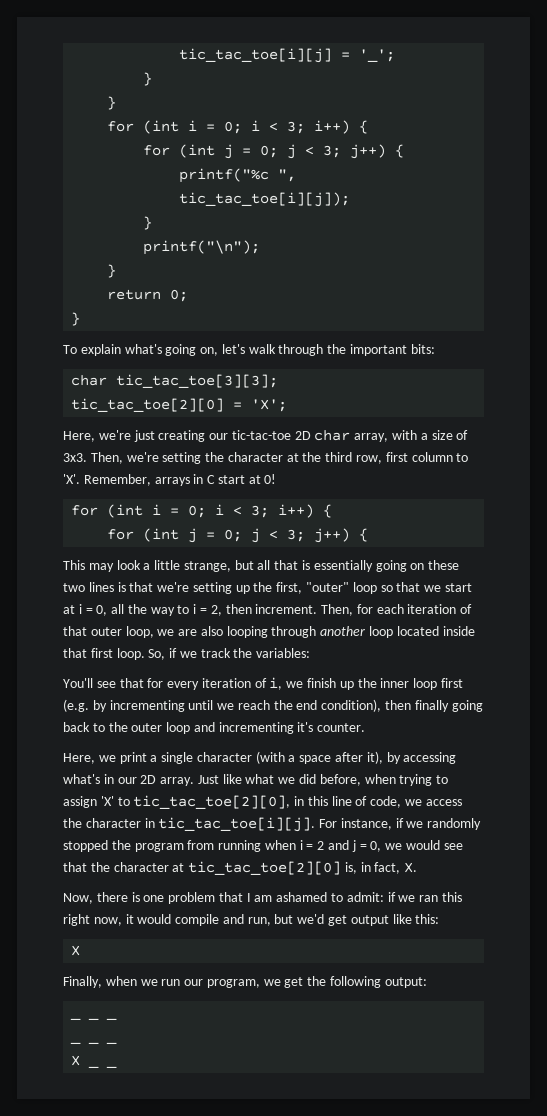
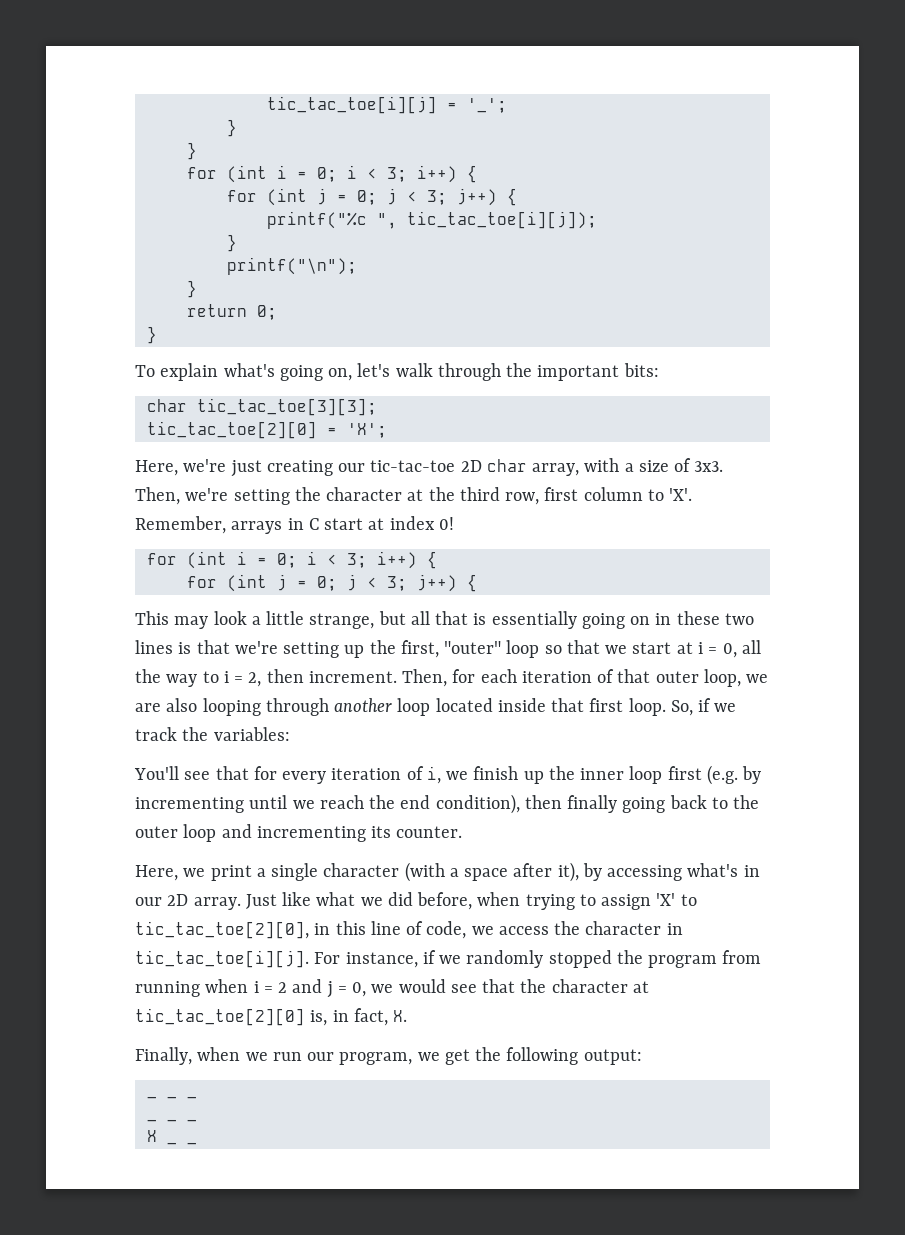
- Then, we're setting the character at the third row, first column to 'X'. Remember, arrays in C start at 0!
+ Then, we're setting the character at the third row, first column to 'X'. Remember, arrays in C start at index 0!
- This may look a little strange, but all that is essentially going on these two lines is that we're setting up the first, "outer" loop so that we start at i = 0, all the way to i = 2, then increment.
+ This may look a little strange, but all that is essentially going on in these two lines is that we're setting up the first, "outer" loop so that we start at i = 0, all the way to i = 2, then increment.
- You'll see that for every iteration of i, we finish up the inner loop first (e.g. by incrementing until we reach the end condition), then finally going back to the outer loop and incrementing it's counter.
+ You'll see that for every iteration of i, we finish up the inner loop first (e.g. by incrementing until we reach the end condition), then finally going back to the outer loop and incrementing its counter.
- Now, there is one problem that I am ashamed to admit: if we ran this right now, it would compile and run, but we'd get output like this:
- X

